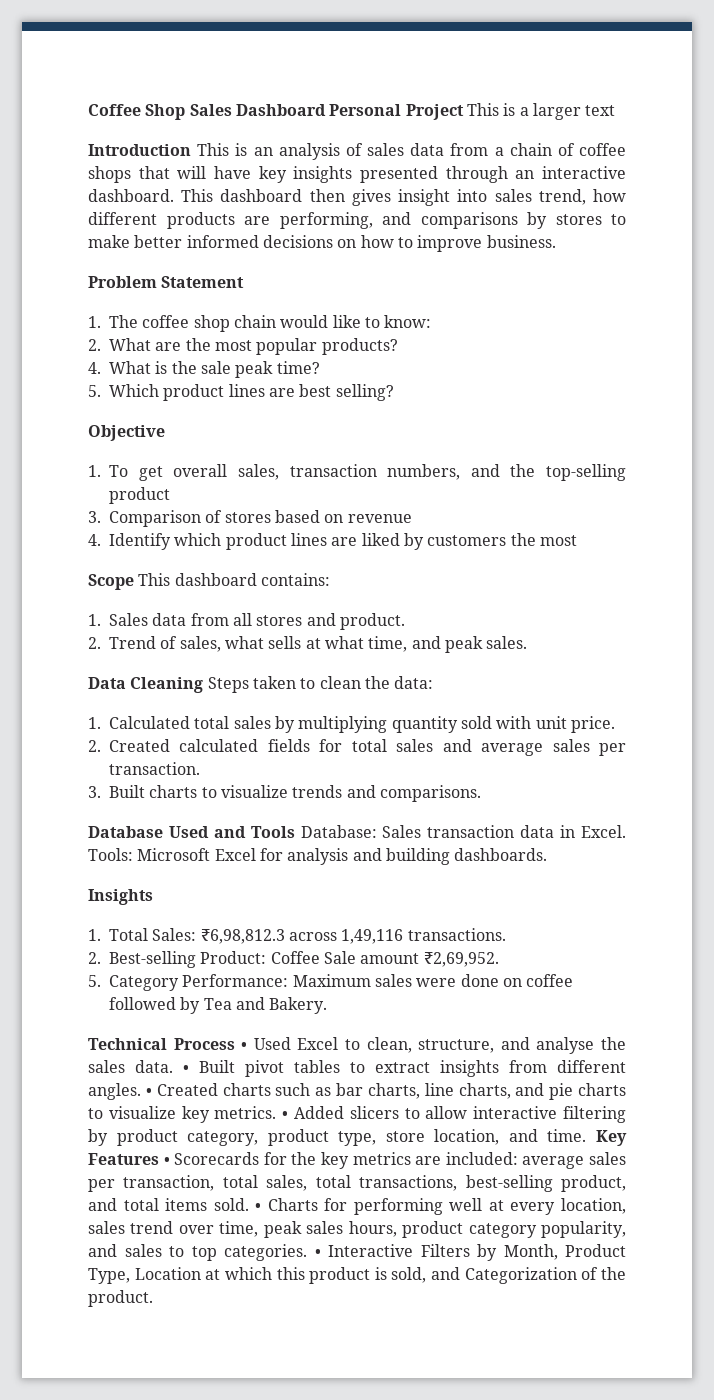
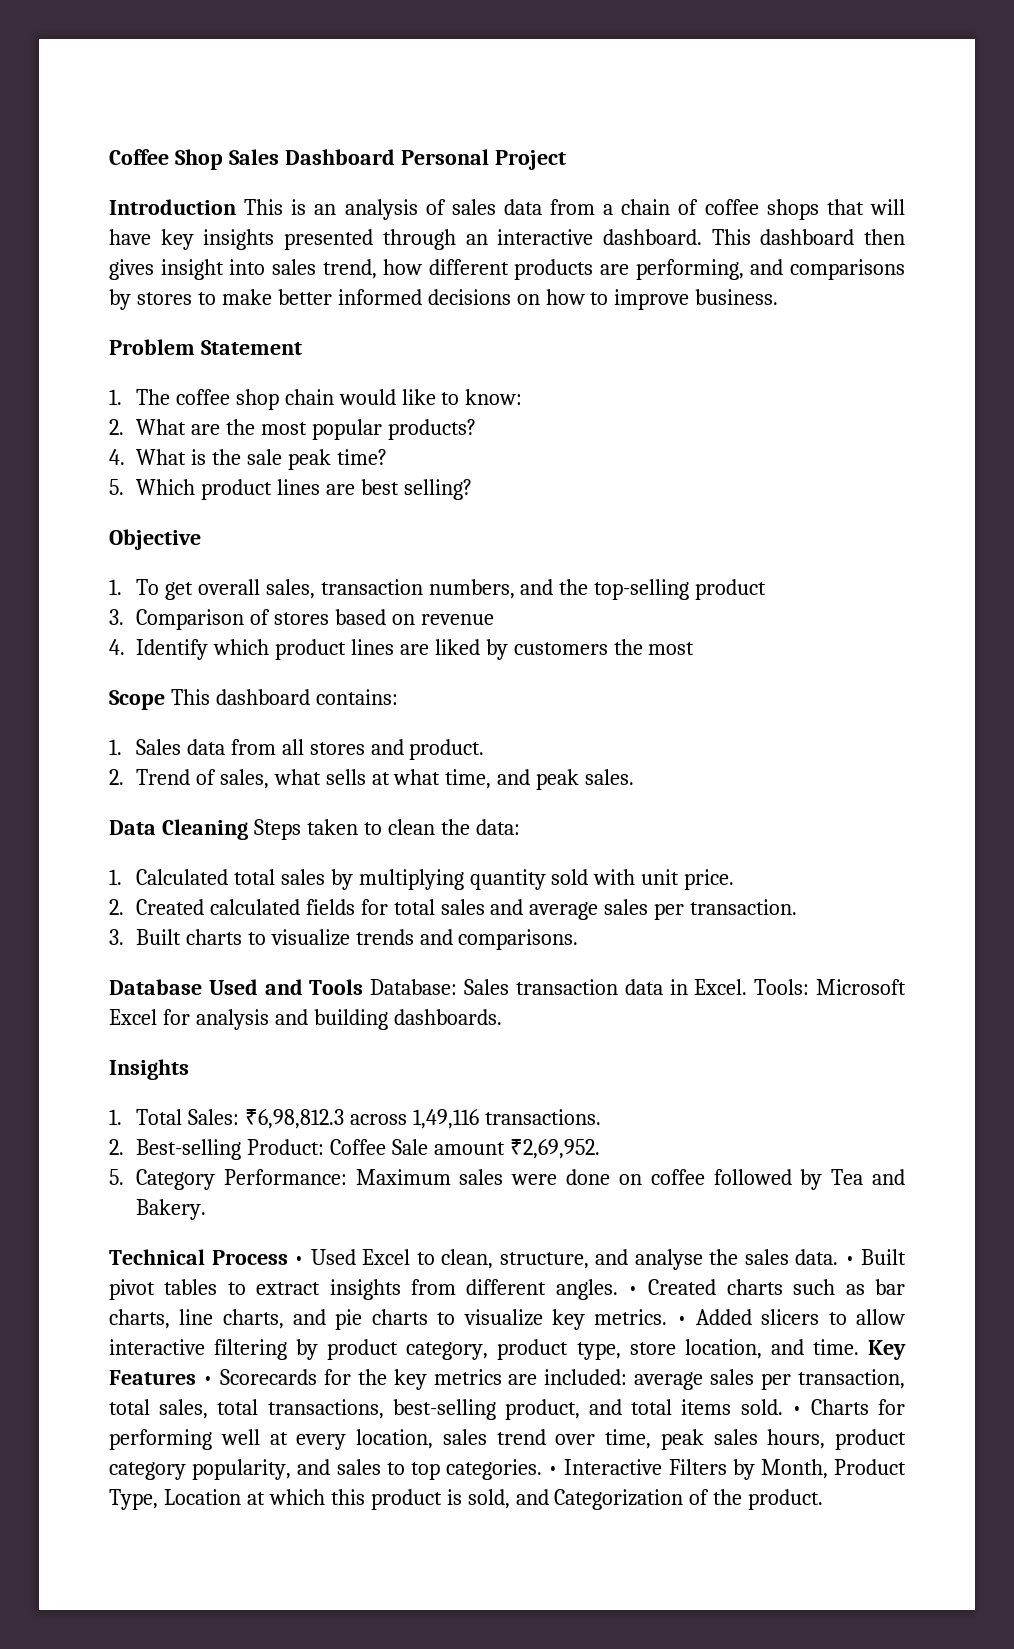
- Coffee Shop Sales Dashboard Personal Project This is a larger text
+ Coffee Shop Sales Dashboard Personal Project

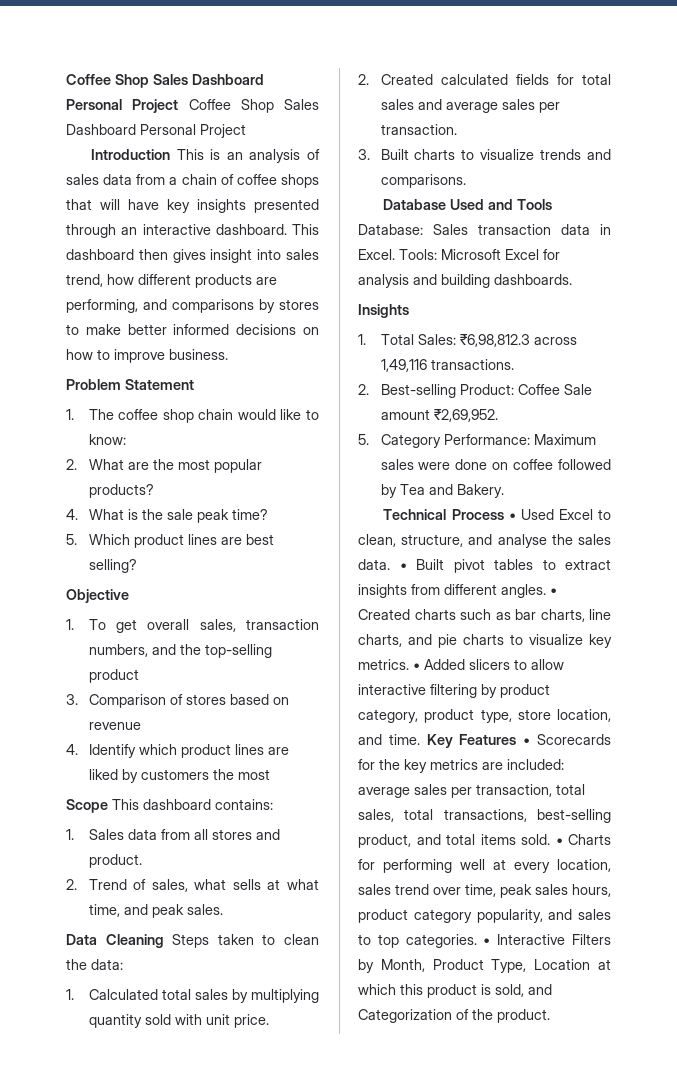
- Coffee Shop Sales Dashboard Personal Project
+ Coffee Shop Sales Dashboard Personal Project Coffee Shop Sales Dashboard Personal Project

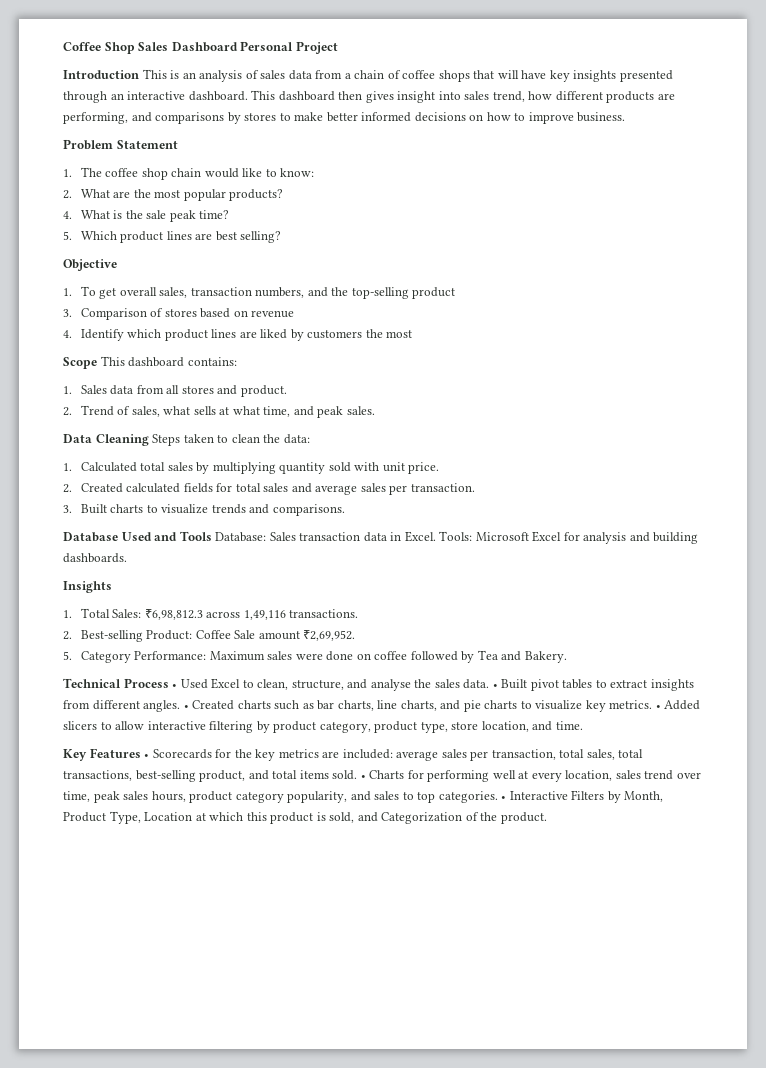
- Coffee Shop Sales Dashboard Personal Project Coffee Shop Sales Dashboard Personal Project
+ Coffee Shop Sales Dashboard Personal Project
- • Added slicers to allow interactive filtering by product category, product type, store location, and time. Key Features • Scorecards for the key metrics are included: average sales per transaction, total sales, total transactions, best-selling product, and total items sold.
+ • Added slicers to allow interactive filtering by product category, product type, store location, and time.
+ Key Features • Scorecards for the key metrics are included: average sales per transaction, total sales, total transactions, best-selling product, and total items sold.

